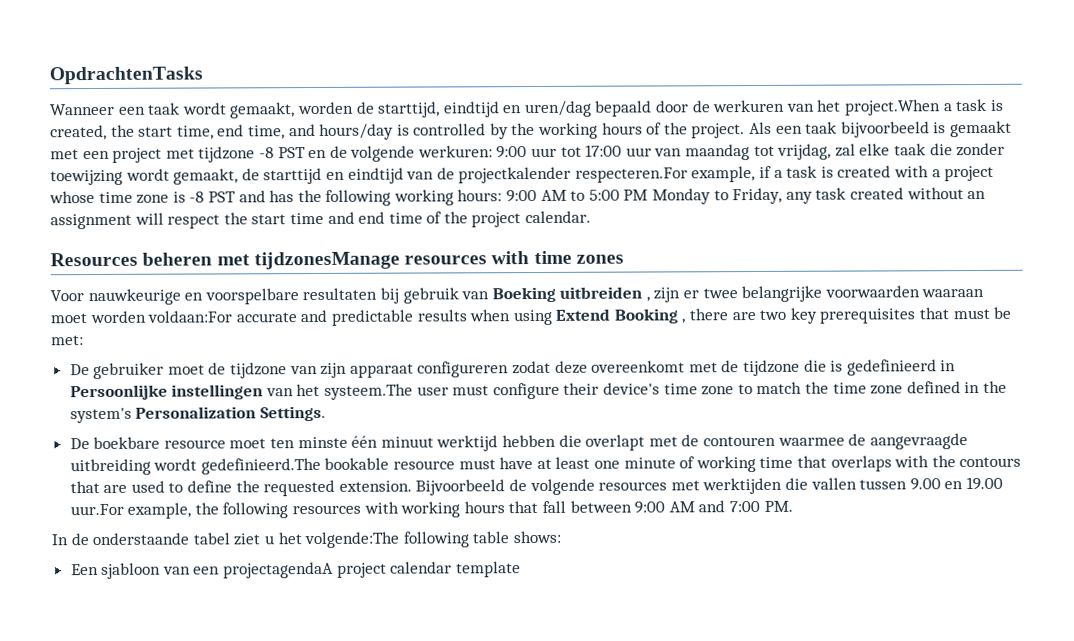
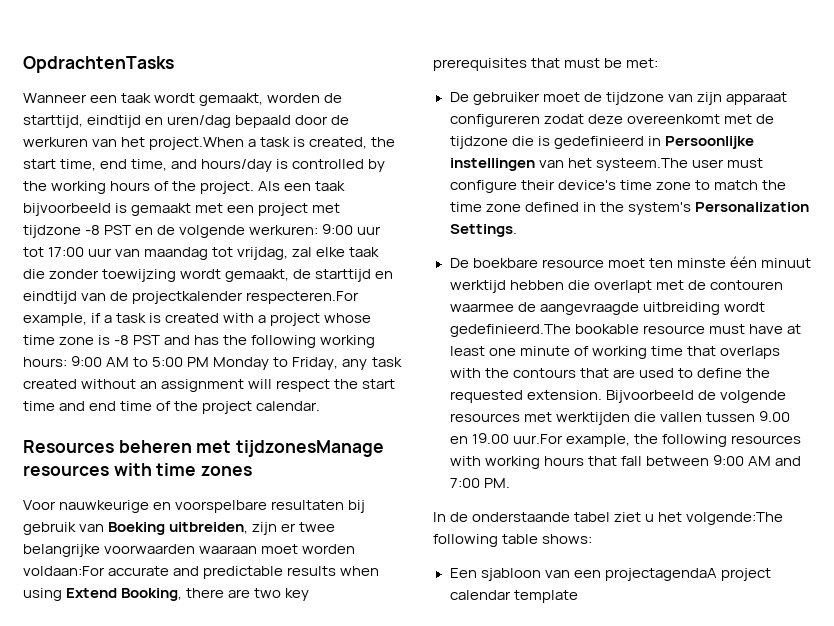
- Voor nauwkeurige en voorspelbare resultaten bij gebruik van Boeking uitbreiden , zijn er twee belangrijke voorwaarden waaraan moet worden voldaan:For accurate and predictable results when using Extend Booking , there are two key prerequisites that must be met:
+ Voor nauwkeurige en voorspelbare resultaten bij gebruik van Boeking uitbreiden, zijn er twee belangrijke voorwaarden waaraan moet worden voldaan:For accurate and predictable results when using Extend Booking, there are two key prerequisites that must be met:

